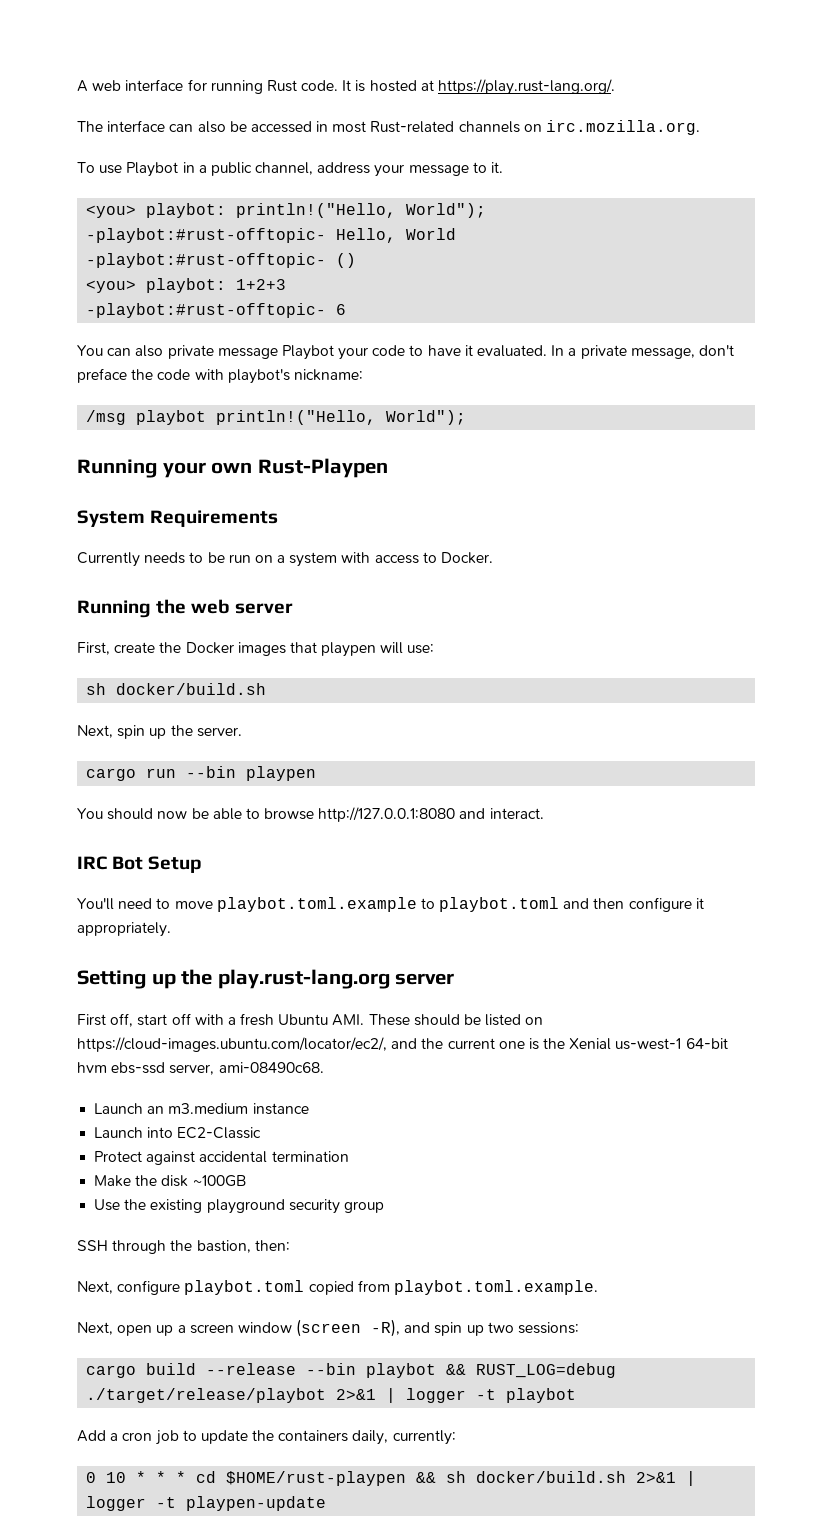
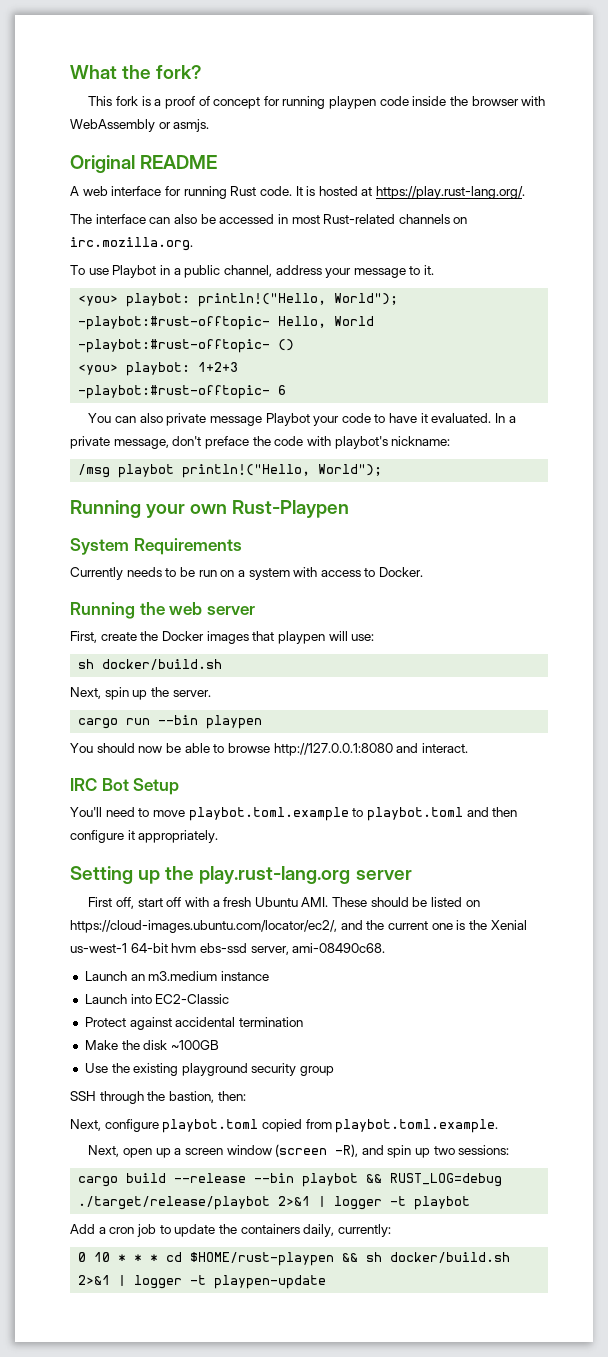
+ What the fork?
+ This fork is a proof of concept for running playpen code inside the browser with WebAssembly or asmjs.
+ Original README

